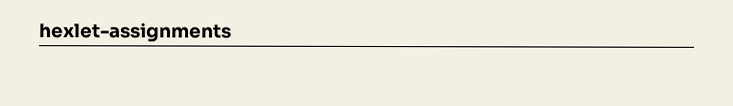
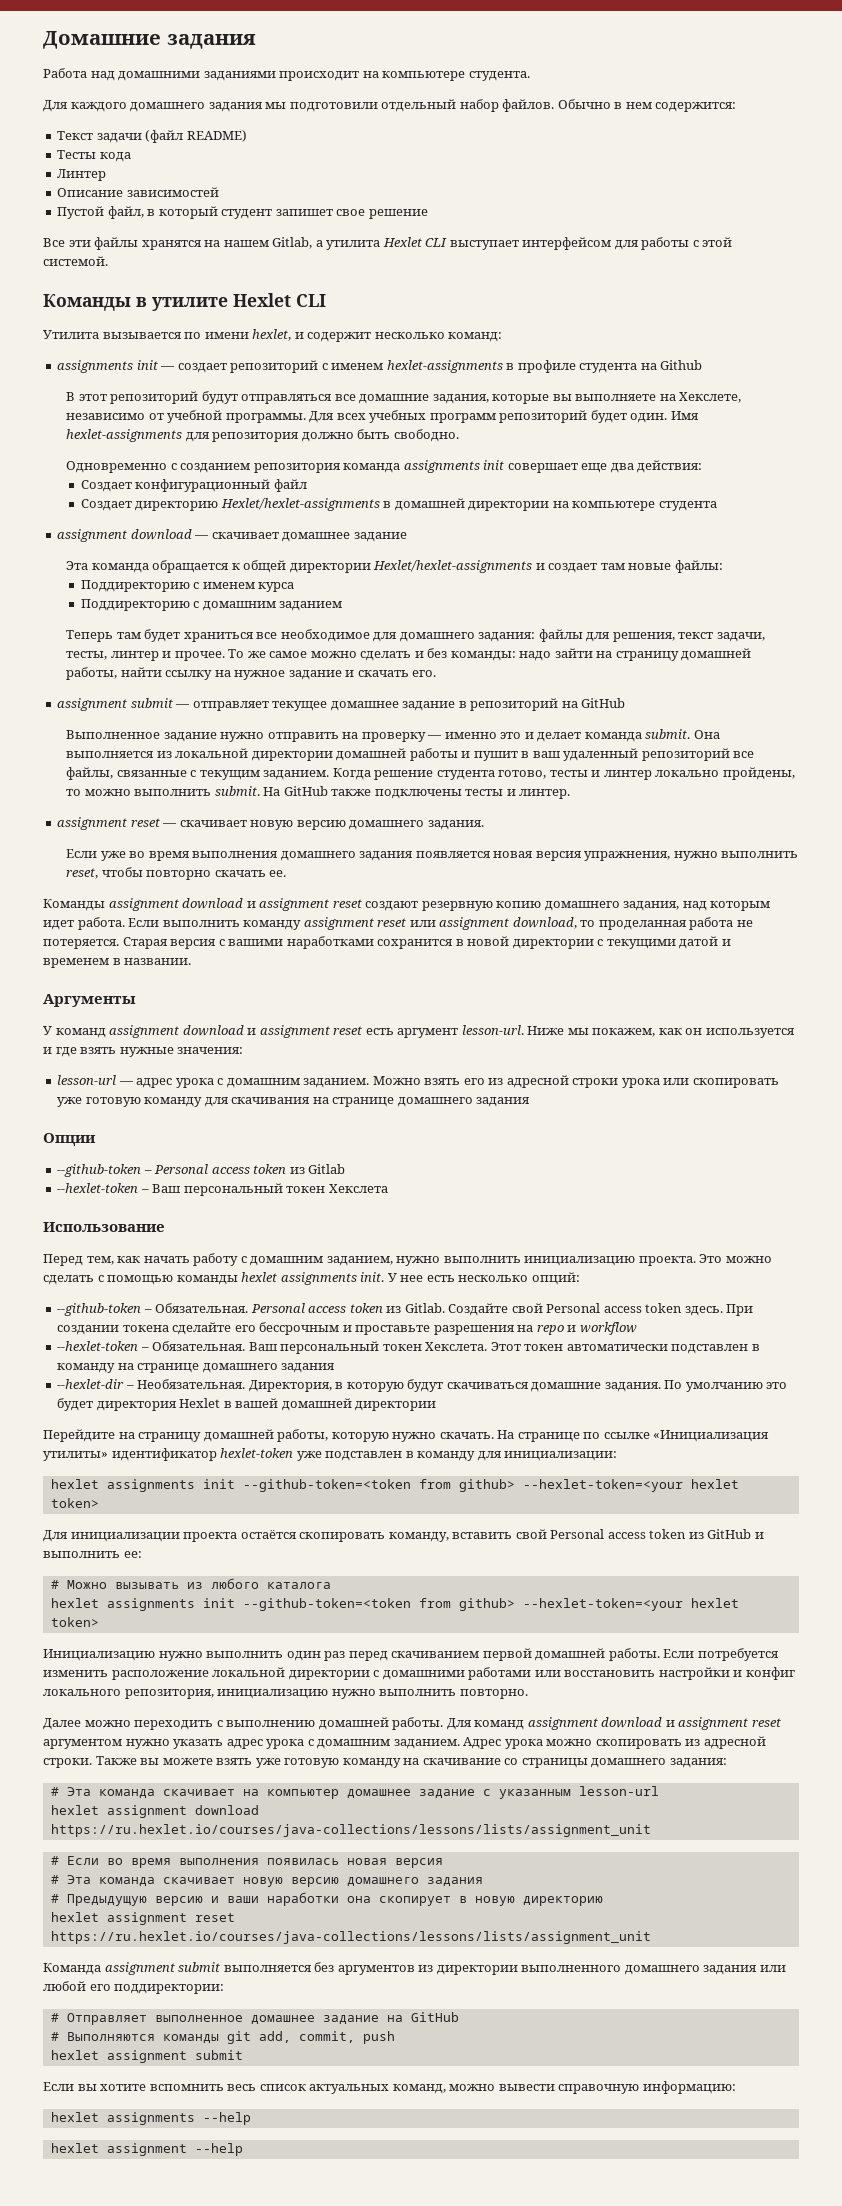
- hexlet-assignments
+ Домашние задания
+ Работа над домашними заданиями происходит на компьютере студента.
+ Для каждого домашнего задания мы подготовили отдельный набор файлов. Обычно в нем содержится:
+ Текст задачи (файл README)
+ Тесты кода
+ Линтер
+ Описание зависимостей
+ Пустой файл, в который студент запишет свое решение
+ Все эти файлы хранятся на нашем Gitlab, а утилита Hexlet CLI выступает интерфейсом для работы с этой системой.
+ Команды в утилите Hexlet CLI
+ Утилита вызывается по имени hexlet, и содержит несколько команд:
+ assignments init — создает репозиторий с именем hexlet-assignments в профиле студента на Github
+ В этот репозиторий будут отправляться все домашние задания, которые вы выполняете на Хекслете, независимо от учебной программы. Для всех учебных программ репозиторий будет один. Имя hexlet-assignments для репозитория должно быть свободно.
+ Одновременно с созданием репозитория команда assignments init совершает еще два действия:
+ Создает конфигурационный файл
+ Создает директорию Hexlet/hexlet-assignments в домашней директории на компьютере студента
+ assignment download — скачивает домашнее задание
+ Эта команда обращается к общей директории Hexlet/hexlet-assignments и создает там новые файлы:
+ Поддиректорию с именем курса
+ Поддиректорию с домашним заданием
+ Теперь там будет храниться все необходимое для домашнего задания: файлы для решения, текст задачи, тесты, линтер и прочее. То же самое можно сделать и без команды: надо зайти на страницу домашней работы, найти ссылку на нужное задание и скачать его.
+ assignment submit — отправляет текущее домашнее задание в репозиторий на GitHub
+ Выполненное задание нужно отправить на проверку — именно это и делает команда submit. Она выполняется из локальной директории домашней работы и пушит в ваш удаленный репозиторий все файлы, связанные с текущим заданием. Когда решение студента готово, тесты и линтер локально пройдены, то можно выполнить submit. На GitHub также подключены тесты и линтер.
+ assignment reset — скачивает новую версию домашнего задания.
+ Если уже во время выполнения домашнего задания появляется новая версия упражнения, нужно выполнить reset, чтобы повторно скачать ее.
+ Команды assignment download и assignment reset создают резервную копию домашнего задания, над которым идет работа. Если выполнить команду assignment reset или assignment download, то проделанная работа не потеряется. Старая версия с вашими наработками сохранится в новой директории с текущими датой и временем в названии.
+ Аргументы
+ У команд assignment download и assignment reset есть аргумент lesson-url. Ниже мы покажем, как он используется и где взять нужные значения:
+ lesson-url — адрес урока с домашним заданием. Можно взять его из адресной строки урока или скопировать уже готовую команду для скачивания на странице домашнего задания
+ Опции
+ --github-token – Personal access token из Gitlab
+ --hexlet-token – Ваш персональный токен Хекслета
+ Использование
+ Перед тем, как начать работу с домашним заданием, нужно выполнить инициализацию проекта. Это можно сделать с помощью команды hexlet assignments init. У нее есть несколько опций:
+ --github-token – Обязательная. Personal access token из Gitlab. Создайте свой Personal access token здесь. При создании токена сделайте его бессрочным и проставьте разрешения на repo и workflow
+ --hexlet-token – Обязательная. Ваш персональный токен Хекслета. Этот токен автоматически подставлен в команду на странице домашнего задания
+ --hexlet-dir – Необязательная. Директория, в которую будут скачиваться домашние задания. По умолчанию это будет директория Hexlet в вашей домашней директории
+ Перейдите на страницу домашней работы, которую нужно скачать. На странице по ссылке «Инициализация утилиты» идентификатор hexlet-token уже подставлен в команду для инициализации:
+ hexlet assignments init --github-token=<token from github> --hexlet-token=<your hexlet token>
+ Для инициализации проекта остаётся скопировать команду, вставить свой Personal access token из GitHub и выполнить ее:
+ # Можно вызывать из любого каталога
+ hexlet assignments init --github-token=<token from github> --hexlet-token=<your hexlet token>
+ Инициализацию нужно выполнить один раз перед скачиванием первой домашней работы. Если потребуется изменить расположение локальной директории с домашними работами или восстановить настройки и конфиг локального репозитория, инициализацию нужно выполнить повторно.
+ Далее можно переходить с выполнению домашней работы. Для команд assignment download и assignment reset аргументом нужно указать адрес урока с домашним заданием. Адрес урока можно скопировать из адресной строки. Также вы можете взять уже готовую команду на скачивание со страницы домашнего задания:
+ # Эта команда скачивает на компьютер домашнее задание с указанным lesson-url
+ hexlet assignment download https://ru.hexlet.io/courses/java-collections/lessons/lists/assignment_unit
+ # Если во время выполнения появилась новая версия
+ # Эта команда скачивает новую версию домашнего задания
+ # Предыдущую версию и ваши наработки она скопирует в новую директорию
+ hexlet assignment reset https://ru.hexlet.io/courses/java-collections/lessons/lists/assignment_unit
+ Команда assignment submit выполняется без аргументов из директории выполненного домашнего задания или любой его поддиректории:
+ # Отправляет выполненное домашнее задание на GitHub
+ # Выполняются команды git add, commit, push
+ hexlet assignment submit
+ Если вы хотите вспомнить весь список актуальных команд, можно вывести справочную информацию:
+ hexlet assignments --help
+ hexlet assignment --help

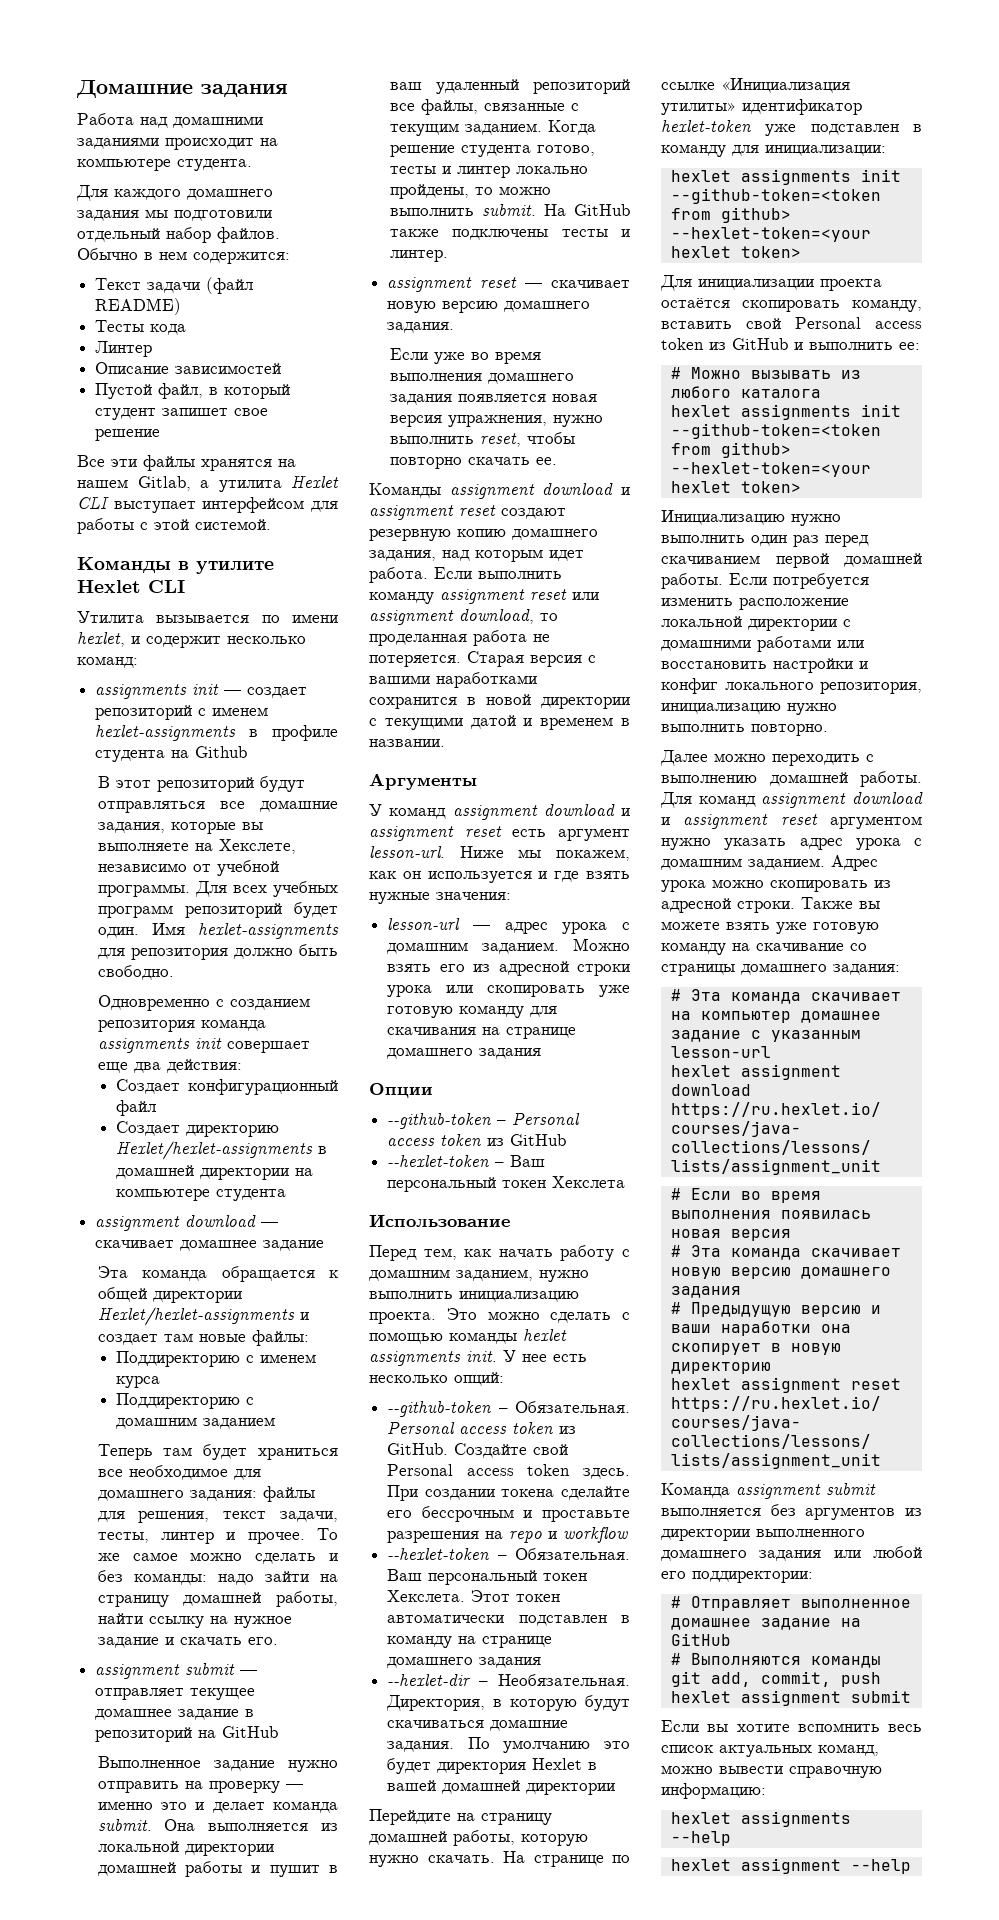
- --github-token – Personal access token из Gitlab
+ --github-token – Personal access token из GitHub
- Personal access token из Gitlab.
+ Personal access token из GitHub.

